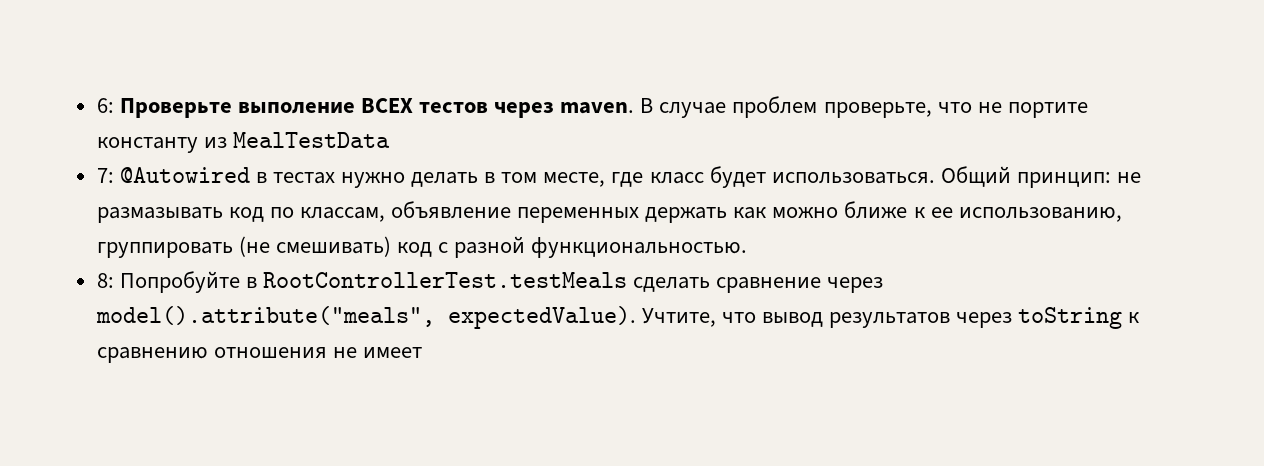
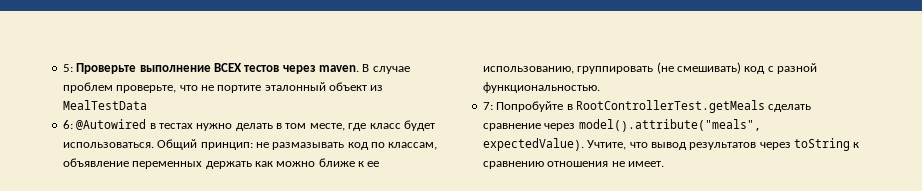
- 6: Проверьте выполение ВСЕХ тестов через maven.
+ 5: Проверьте выполнение ВСЕХ тестов через maven.
- В случае проблем проверьте, что не портите константу из MealTestData
+ В случае проблем проверьте, что не портите эталонный объект из MealTestData
- 7: @Autowired в тестах нужно делать в том месте, где класс будет использоваться.
+ 6: @Autowired в тестах нужно делать в том месте, где класс будет использоваться.
- 8: Попробуйте в RootControllerTest.testMeals сделать сравнение через model().attribute("meals", expectedValue).
+ 7: Попробуйте в RootControllerTest.getMeals сделать сравнение через model().attribute("meals", expectedValue).
- Учтите, что вывод результатов через toString к сравнению отношения не имеет
+ Учтите, что вывод результатов через toString к сравнению отношения не имеет.

